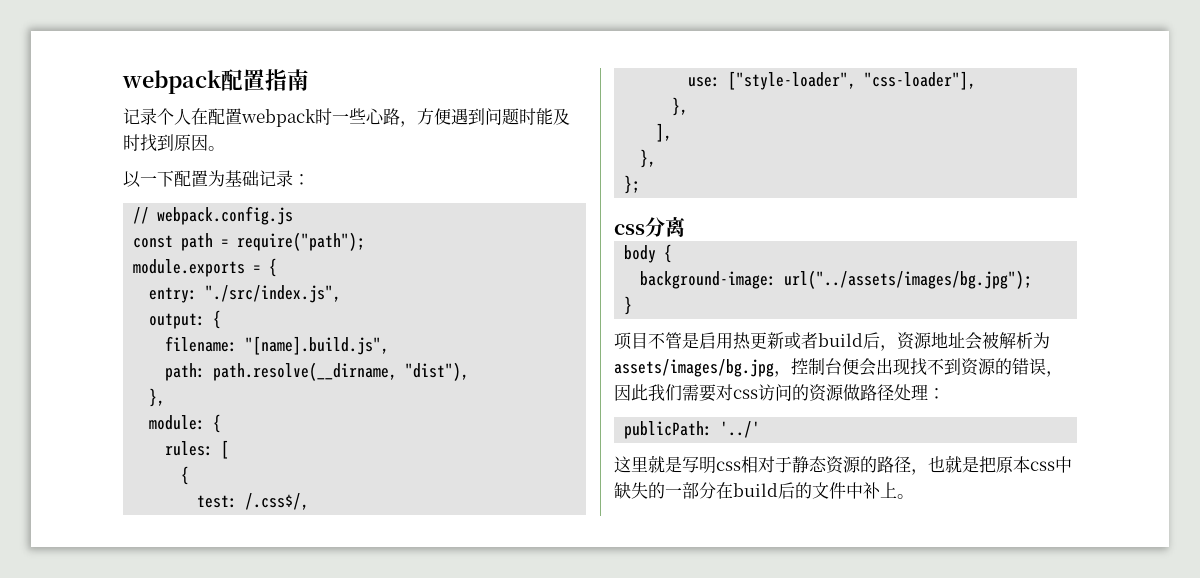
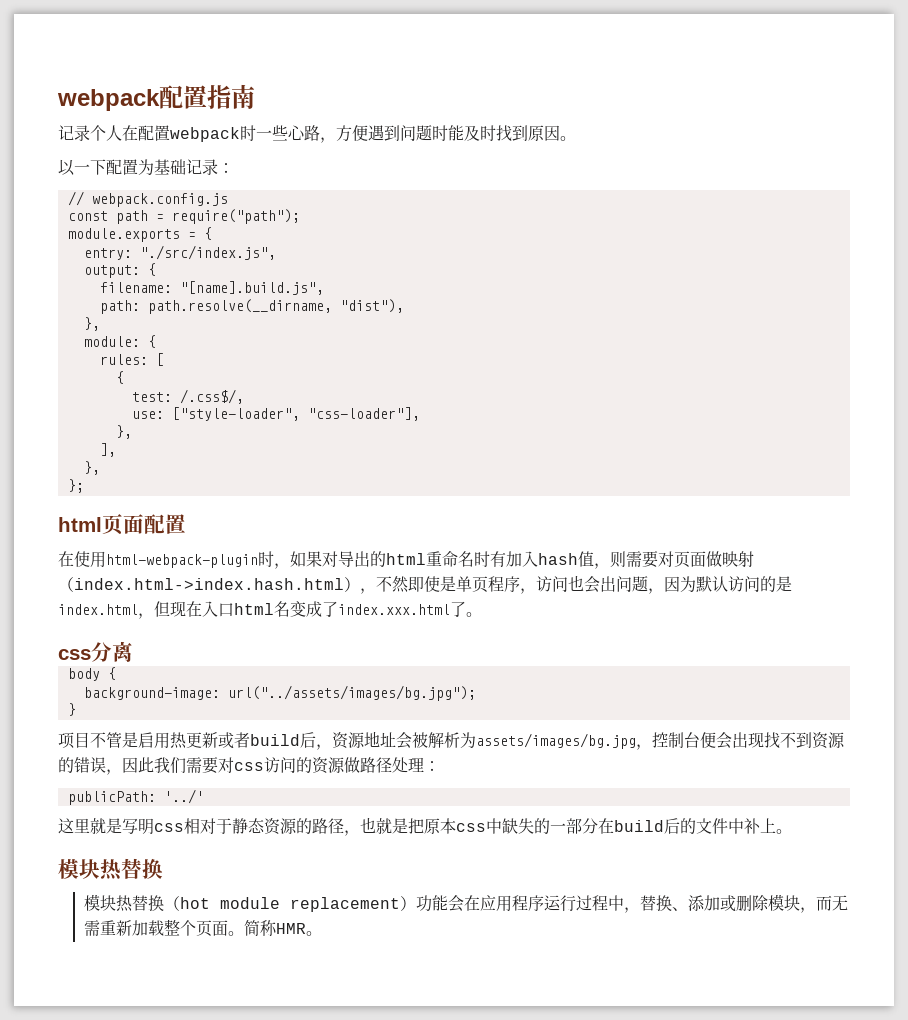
+ html页面配置
+ 在使用html-webpack-plugin时，如果对导出的html重命名时有加入hash值，则需要对页面做映射（index.html->index.hash.html），不然即使是单页程序，访问也会出问题，因为默认访问的是index.html，但现在入口html名变成了index.xxx.html了。
  这里就是写明css相对于静态资源的路径，也就是把原本css中缺失的一部分在build后的文件中补上。
+ 模块热替换
+ 模块热替换（hot module replacement）功能会在应用程序运行过程中，替换、添加或删除模块，而无需重新加载整个页面。简称HMR。

